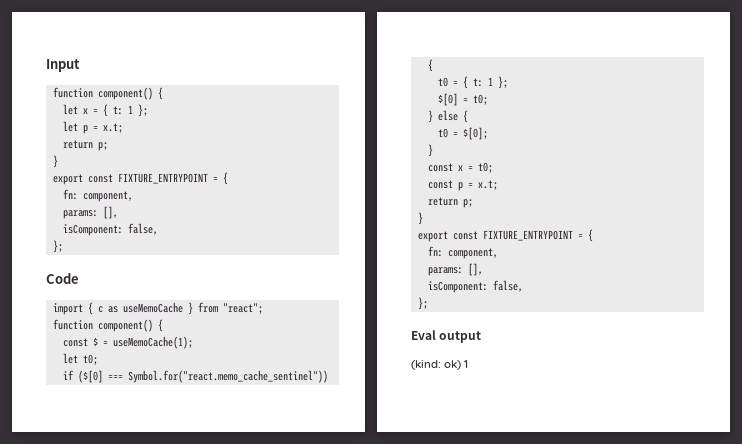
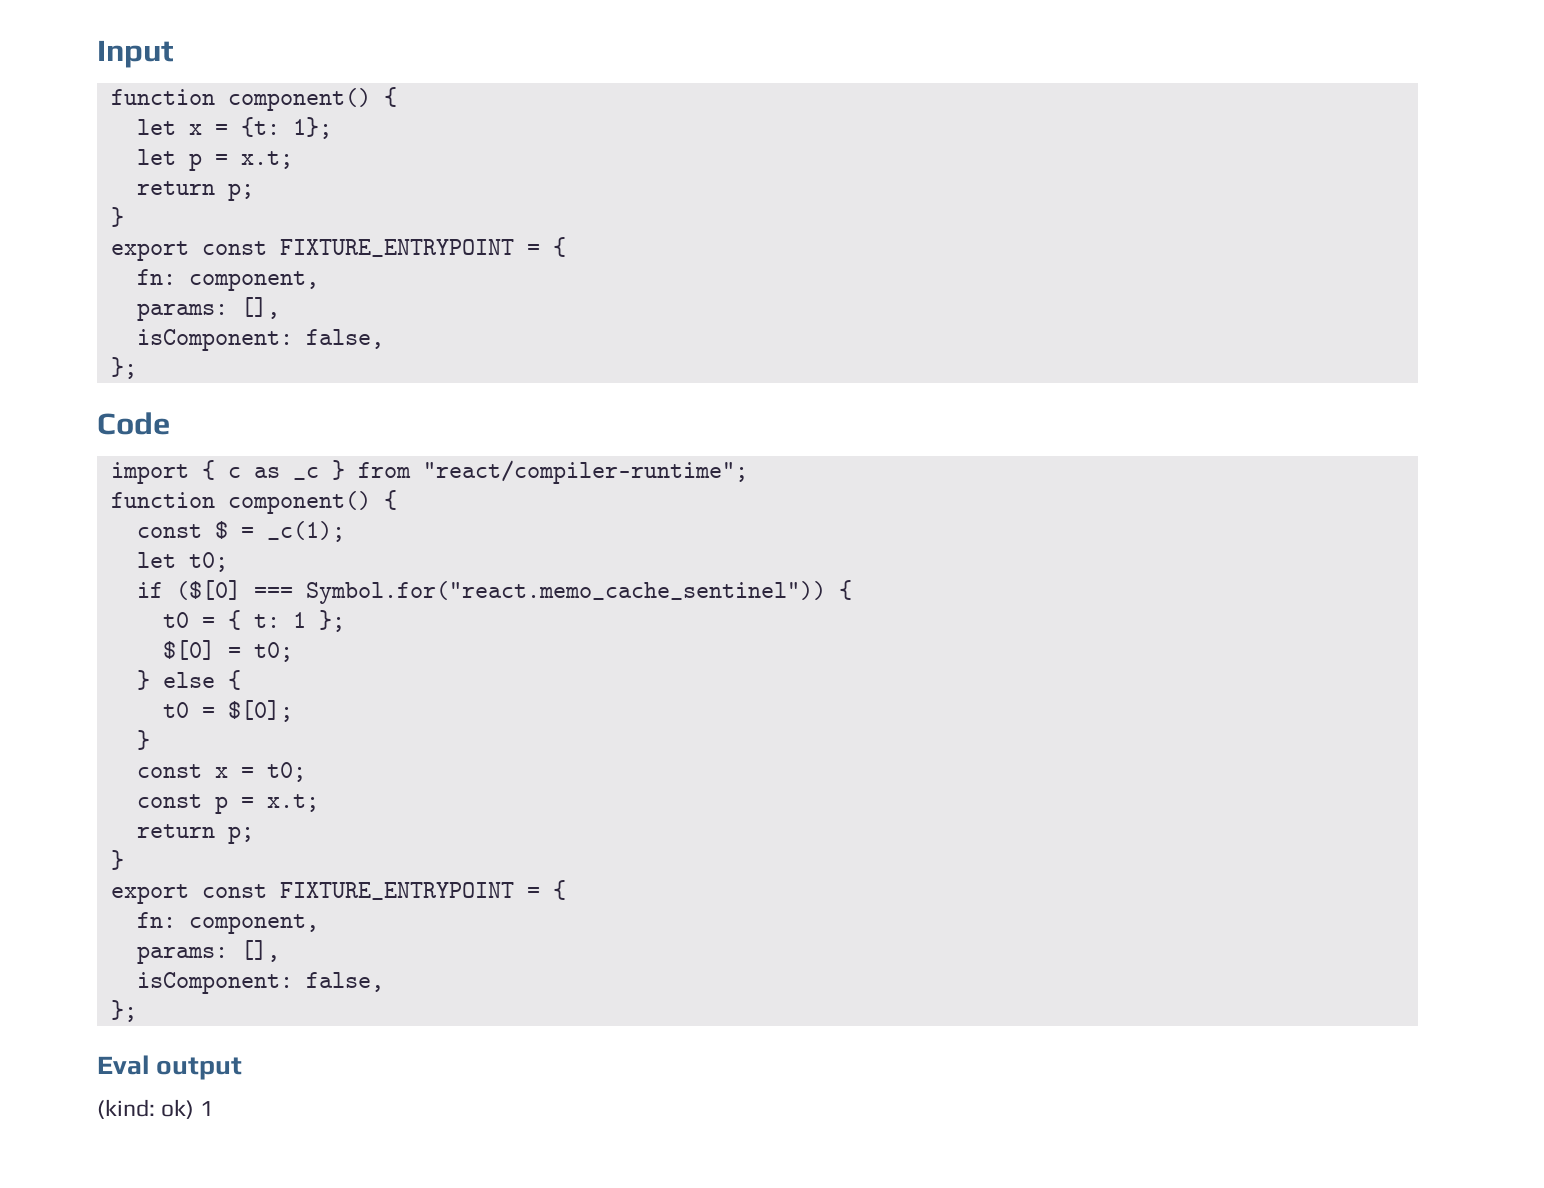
- let x = { t: 1 };
+ let x = {t: 1};
- import { c as useMemoCache } from "react";
+ import { c as _c } from "react/compiler-runtime";
- const $ = useMemoCache(1);
+ const $ = _c(1);

